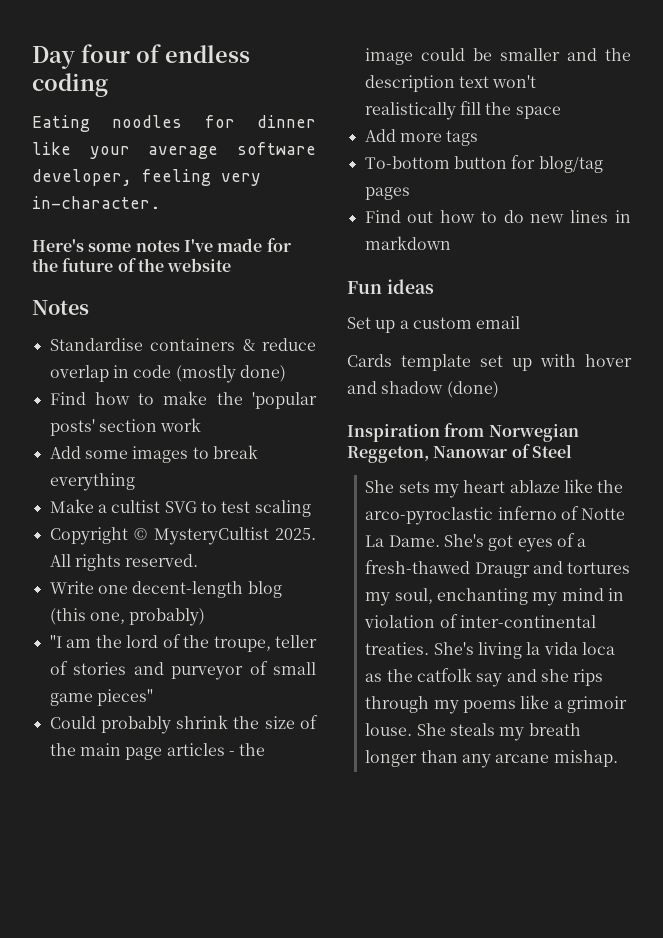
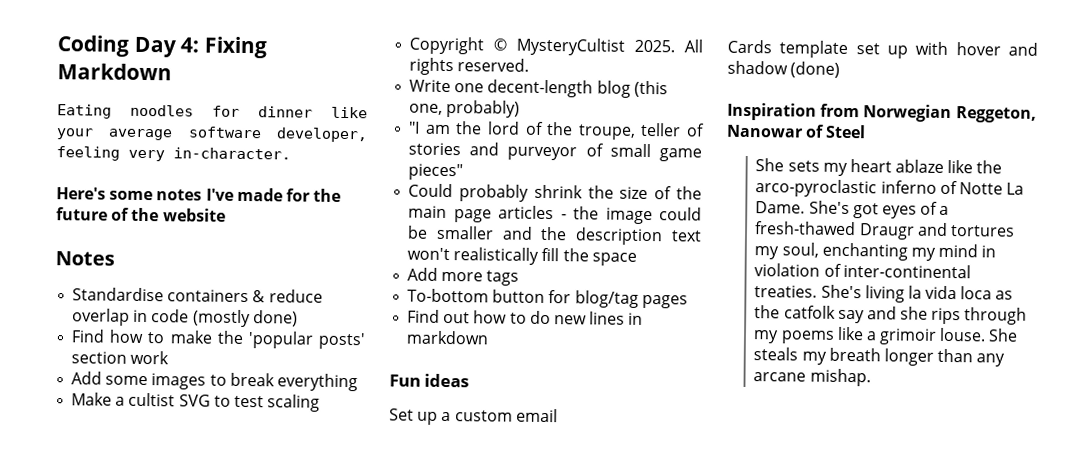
- Day four of endless coding
+ Coding Day 4: Fixing Markdown

